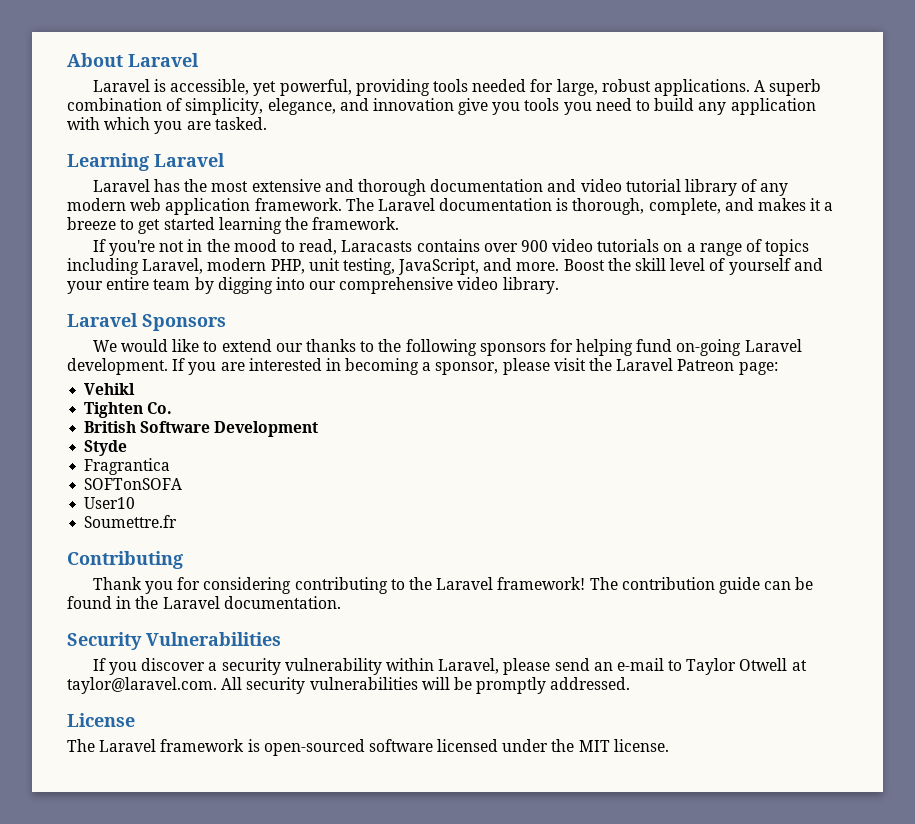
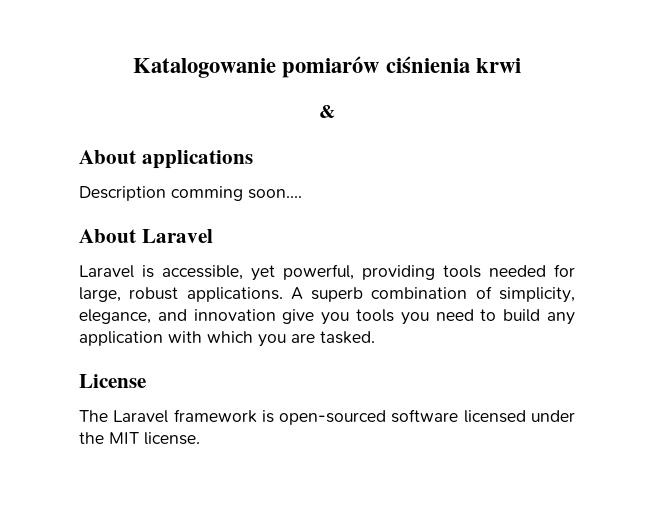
+ Katalogowanie pomiarów ciśnienia krwi
+ &
+ About applications
+ Description comming soon....
- Learning Laravel
- Laravel has the most extensive and thorough documentation and video tutorial library of any modern web application framework. The Laravel documentation is thorough, complete, and makes it a breeze to get started learning the framework.
- If you're not in the mood to read, Laracasts contains over 900 video tutorials on a range of topics including Laravel, modern PHP, unit testing, JavaScript, and more. Boost the skill level of yourself and your entire team by digging into our comprehensive video library.
- Laravel Sponsors
- We would like to extend our thanks to the following sponsors for helping fund on-going Laravel development. If you are interested in becoming a sponsor, please visit the Laravel Patreon page:
- Vehikl
- Tighten Co.
- British Software Development
- Styde
- Fragrantica
- SOFTonSOFA
- User10
- Soumettre.fr
- Contributing
- Thank you for considering contributing to the Laravel framework! The contribution guide can be found in the Laravel documentation.
- Security Vulnerabilities
- If you discover a security vulnerability within Laravel, please send an e-mail to Taylor Otwell at taylor@laravel.com. All security vulnerabilities will be promptly addressed.

